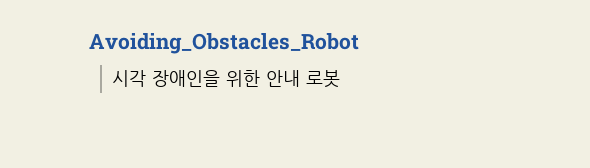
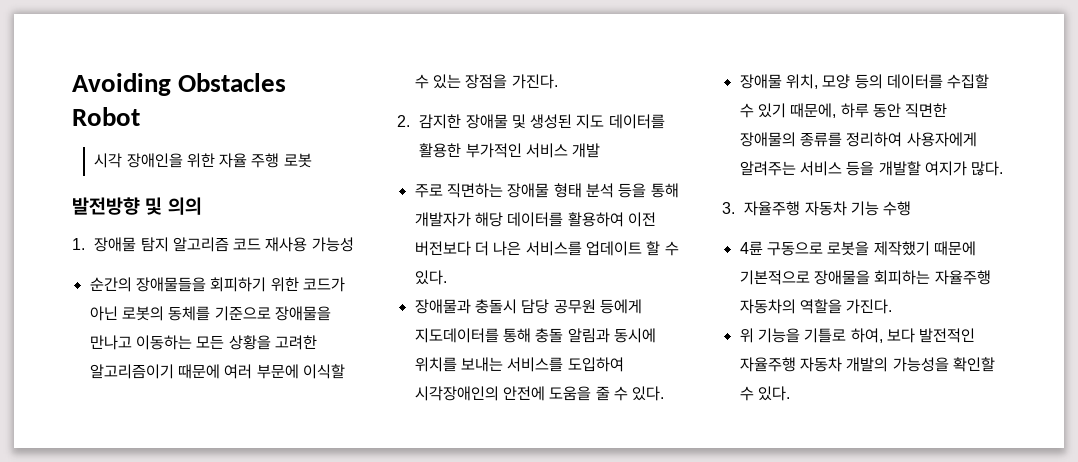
- Avoiding_Obstacles_Robot
+ Avoiding Obstacles Robot
- 시각 장애인을 위한 안내 로봇
+ 시각 장애인을 위한 자율 주행 로봇
+ 발전방향 및 의의
+ 1. 장애물 탐지 알고리즘 코드 재사용 가능성
+ 순간의 장애물들을 회피하기 위한 코드가 아닌 로봇의 동체를 기준으로 장애물을 만나고 이동하는 모든 상황을 고려한 알고리즘이기 때문에 여러 부문에 이식할 수 있는 장점을 가진다.
+ 2. 감지한 장애물 및 생성된 지도 데이터를 활용한 부가적인 서비스 개발
+ 주로 직면하는 장애물 형태 분석 등을 통해 개발자가 해당 데이터를 활용하여 이전 버전보다 더 나은 서비스를 업데이트 할 수 있다.
+ 장애물과 충돌시 담당 공무원 등에게 지도데이터를 통해 충돌 알림과 동시에 위치를 보내는 서비스를 도입하여 시각장애인의 안전에 도움을 줄 수 있다.
+ 장애물 위치, 모양 등의 데이터를 수집할 수 있기 때문에, 하루 동안 직면한 장애물의 종류를 정리하여 사용자에게 알려주는 서비스 등을 개발할 여지가 많다.
+ 3. 자율주행 자동차 기능 수행
+ 4륜 구동으로 로봇을 제작했기 때문에 기본적으로 장애물을 회피하는 자율주행 자동차의 역할을 가진다.
+ 위 기능을 기틀로 하여, 보다 발전적인 자율주행 자동차 개발의 가능성을 확인할 수 있다.

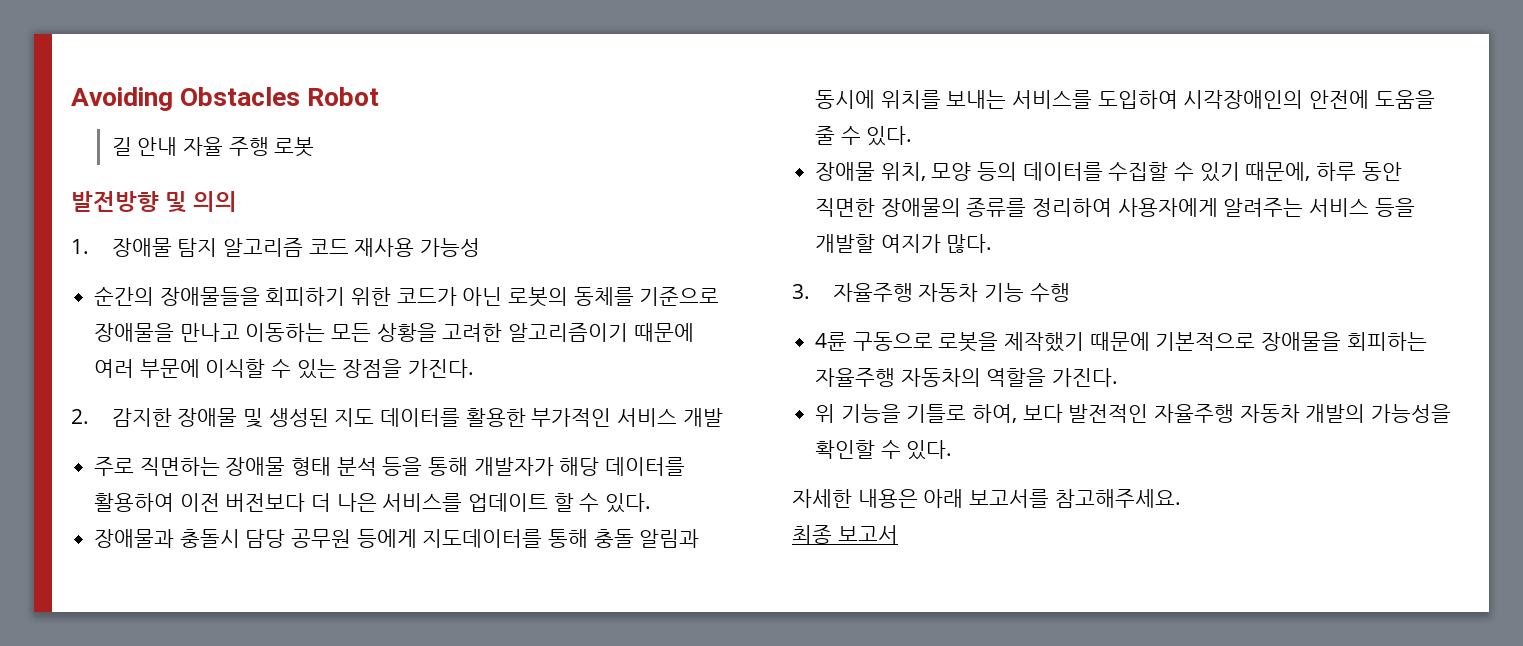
- 시각 장애인을 위한 자율 주행 로봇
+ 길 안내 자율 주행 로봇
+ 자세한 내용은 아래 보고서를 참고해주세요.
+ 최종 보고서

